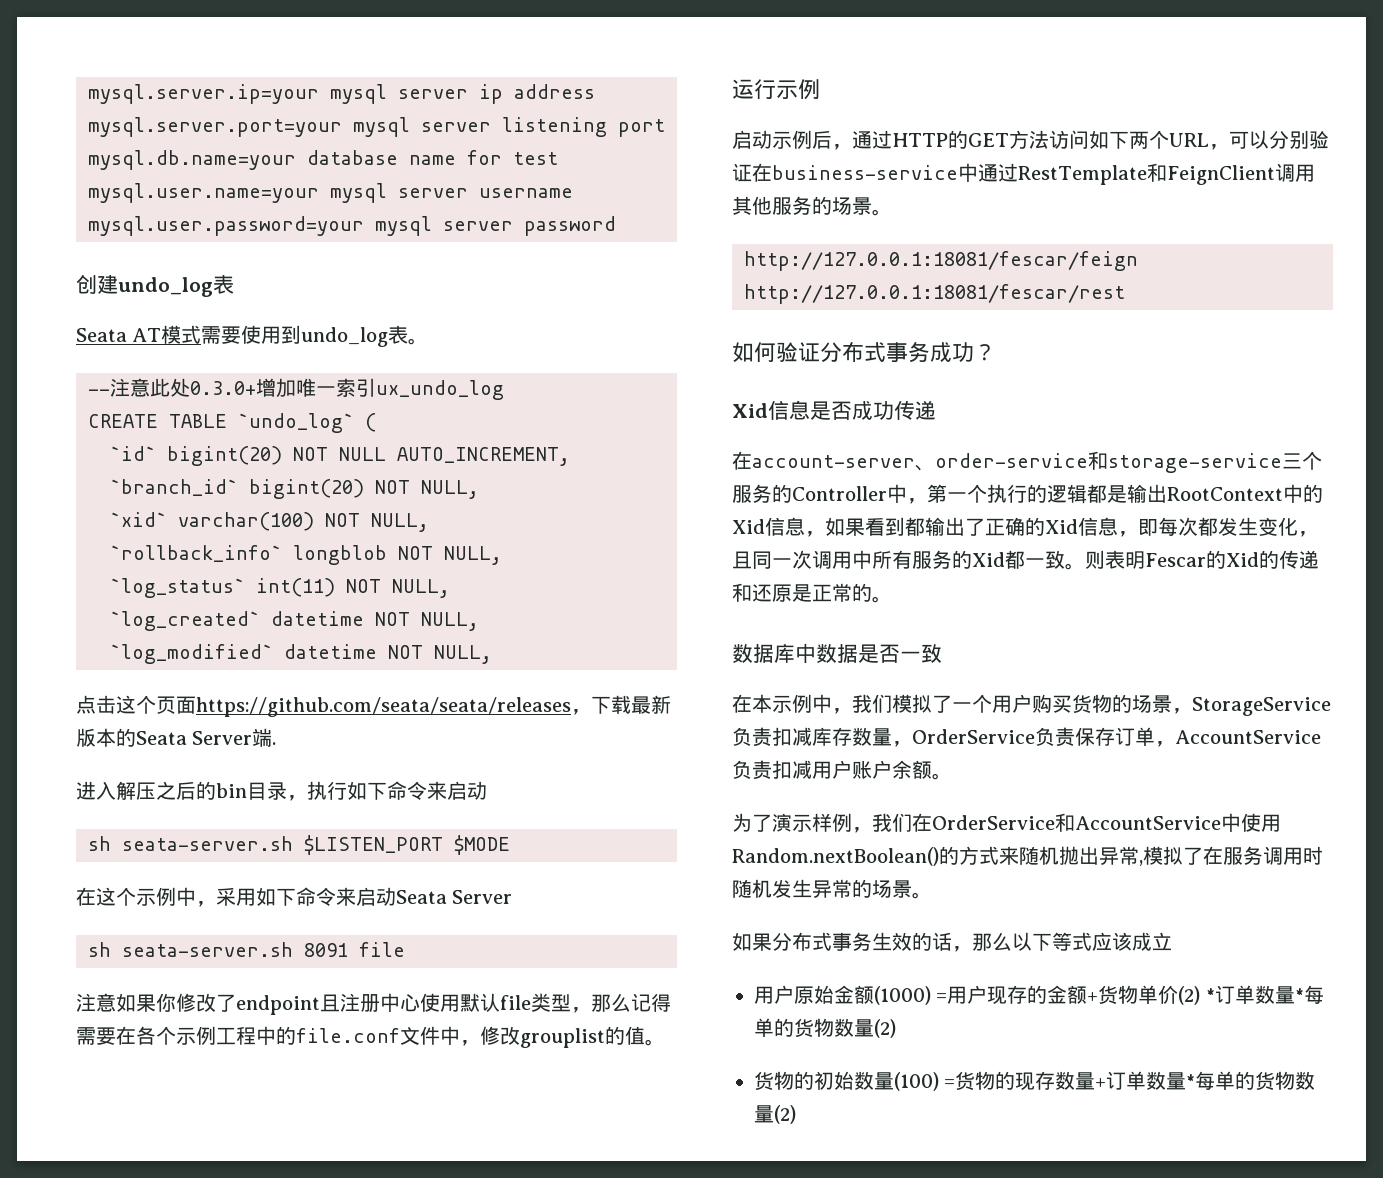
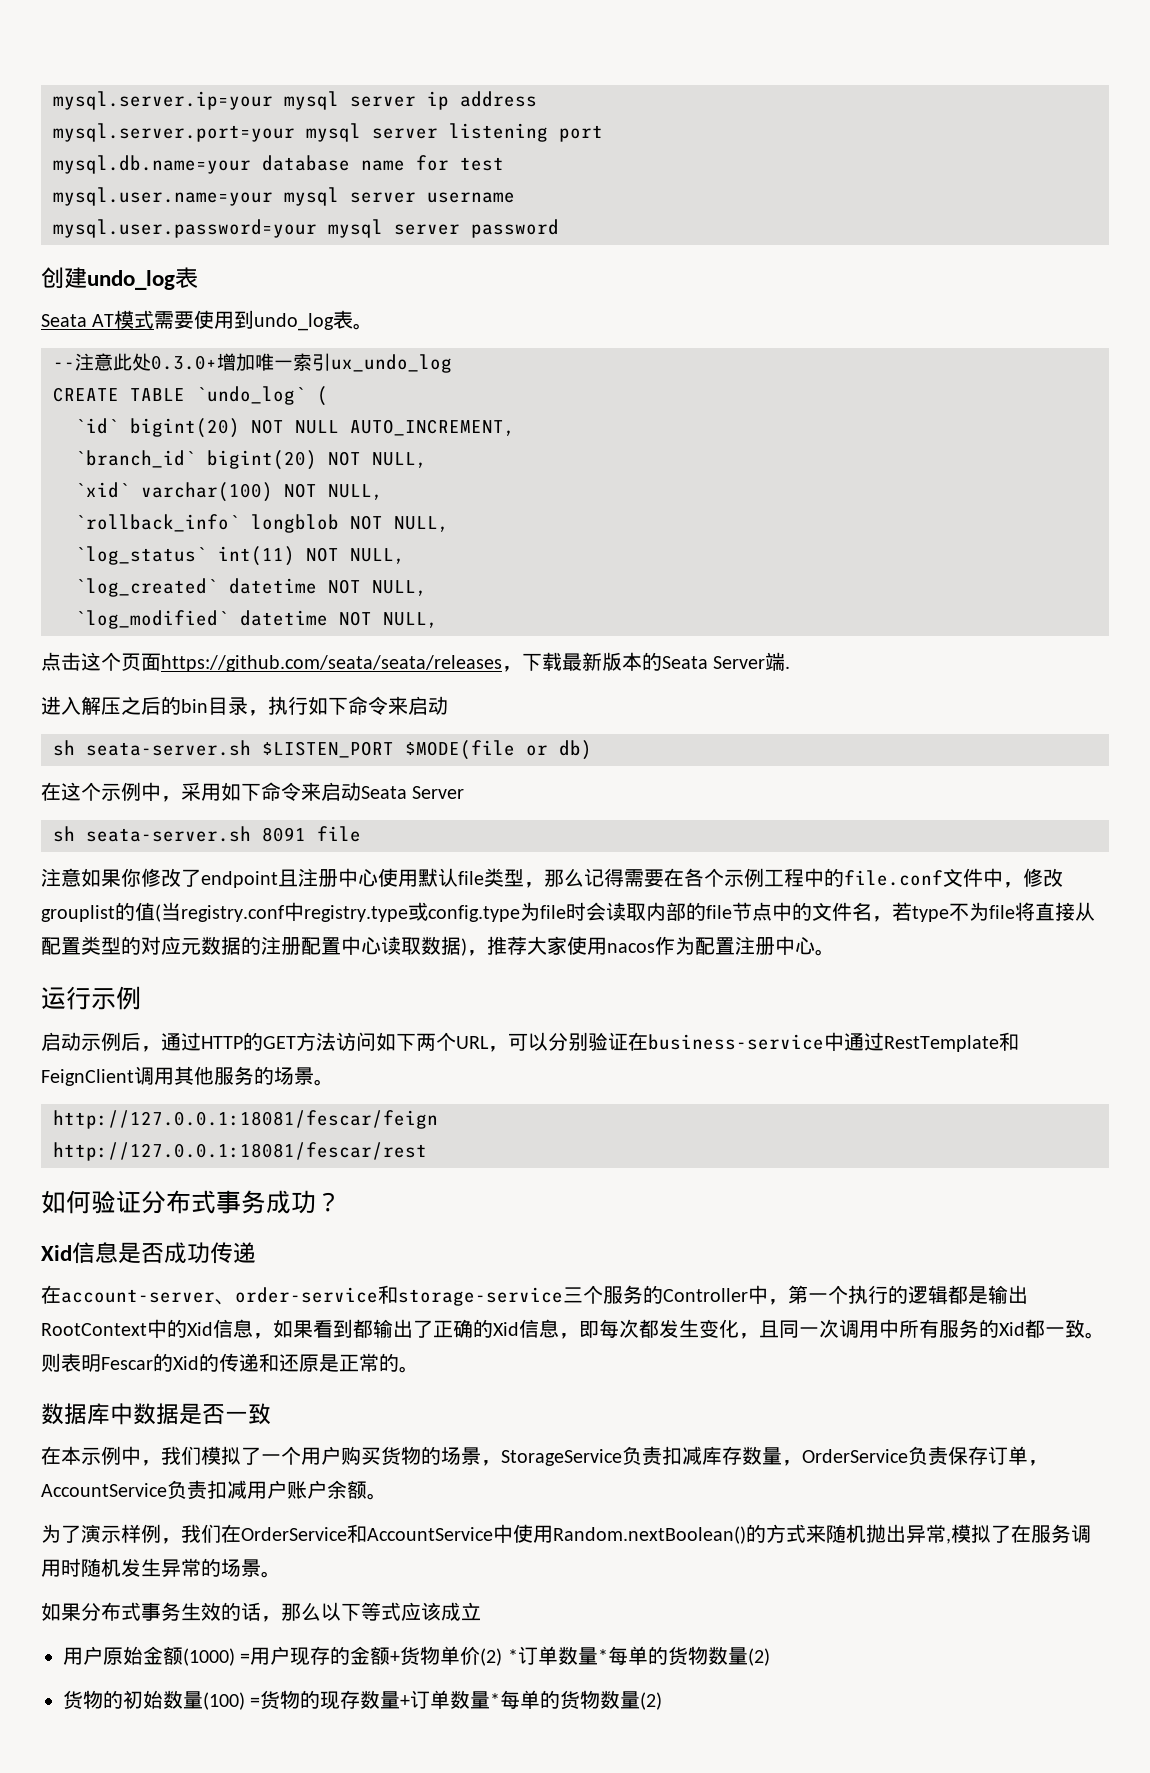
- sh seata-server.sh $LISTEN_PORT $MODE
+ sh seata-server.sh $LISTEN_PORT $MODE(file or db)
- 注意如果你修改了endpoint且注册中心使用默认file类型，那么记得需要在各个示例工程中的file.conf文件中，修改grouplist的值。
+ 注意如果你修改了endpoint且注册中心使用默认file类型，那么记得需要在各个示例工程中的file.conf文件中，修改grouplist的值(当registry.conf中registry.type或config.type为file时会读取内部的file节点中的文件名，若type不为file将直接从配置类型的对应元数据的注册配置中心读取数据)，推荐大家使用nacos作为配置注册中心。

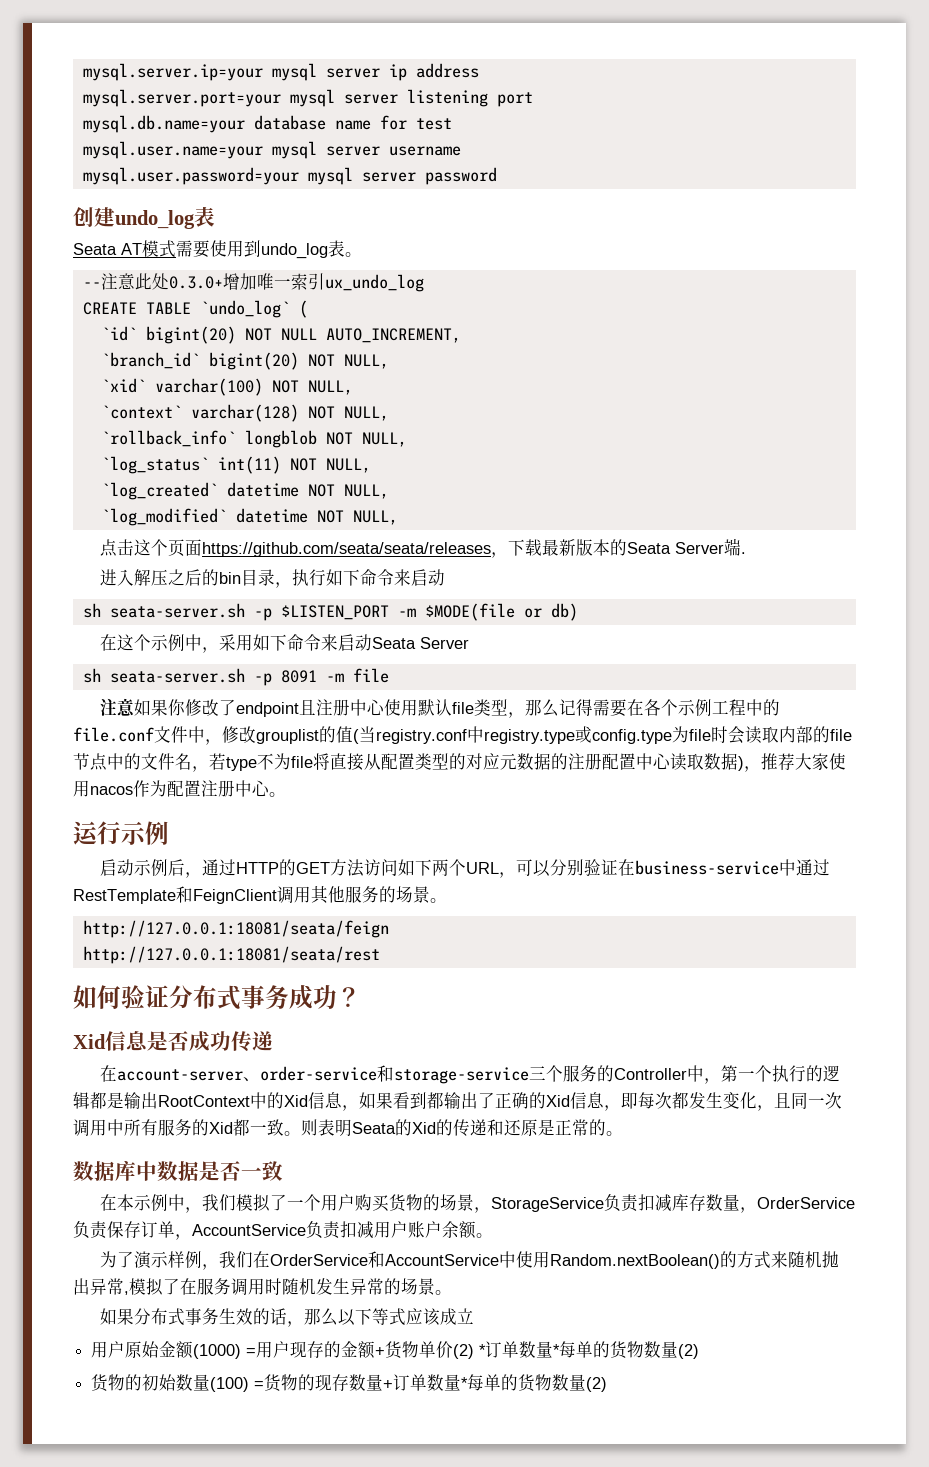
+ `context` varchar(128) NOT NULL,
- sh seata-server.sh $LISTEN_PORT $MODE(file or db)
+ sh seata-server.sh -p $LISTEN_PORT -m $MODE(file or db)
- sh seata-server.sh 8091 file
+ sh seata-server.sh -p 8091 -m file
- http://127.0.0.1:18081/fescar/feign
- http://127.0.0.1:18081/fescar/rest
+ http://127.0.0.1:18081/seata/feign
+ http://127.0.0.1:18081/seata/rest
- 则表明Fescar的Xid的传递和还原是正常的。
+ 则表明Seata的Xid的传递和还原是正常的。

